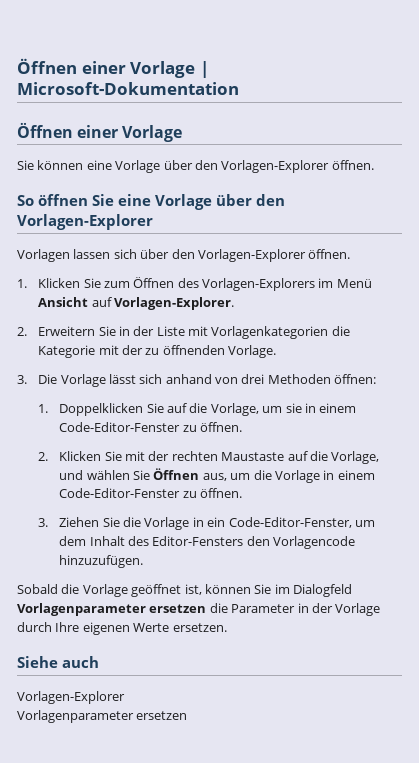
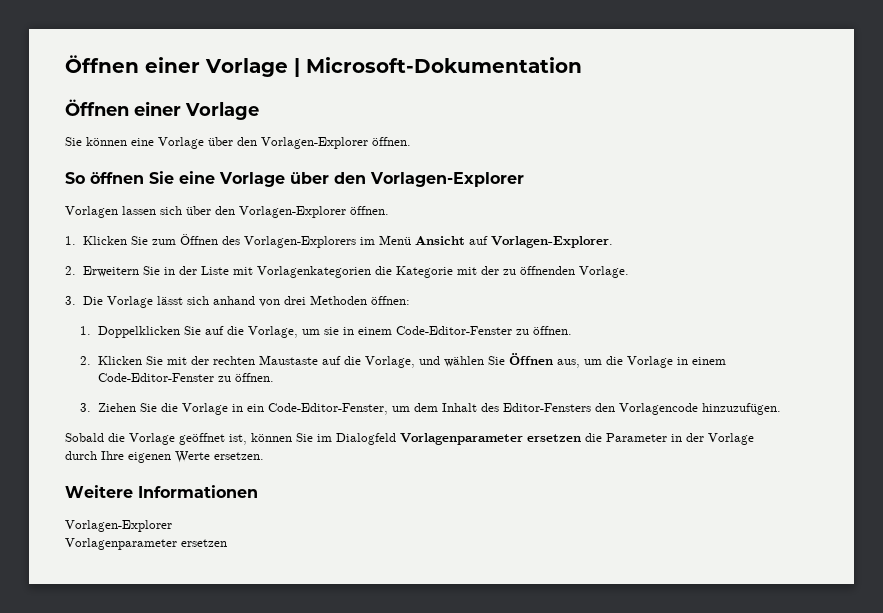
- Siehe auch
+ Weitere Informationen

